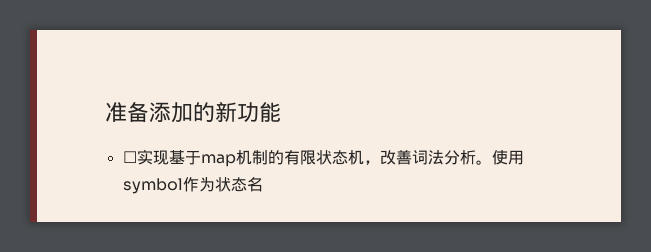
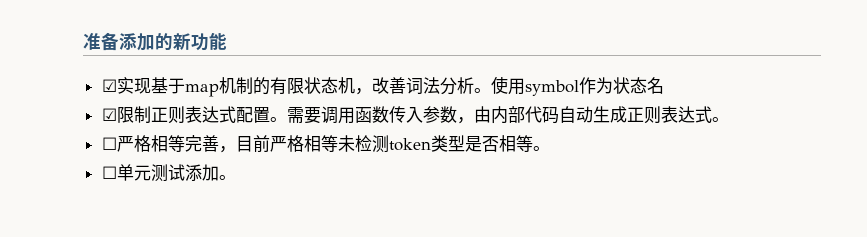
- ☐实现基于map机制的有限状态机，改善词法分析。
+ ☑实现基于map机制的有限状态机，改善词法分析。
+ ☑限制正则表达式配置。需要调用函数传入参数，由内部代码自动生成正则表达式。
+ ☐严格相等完善，目前严格相等未检测token类型是否相等。
+ ☐单元测试添加。

